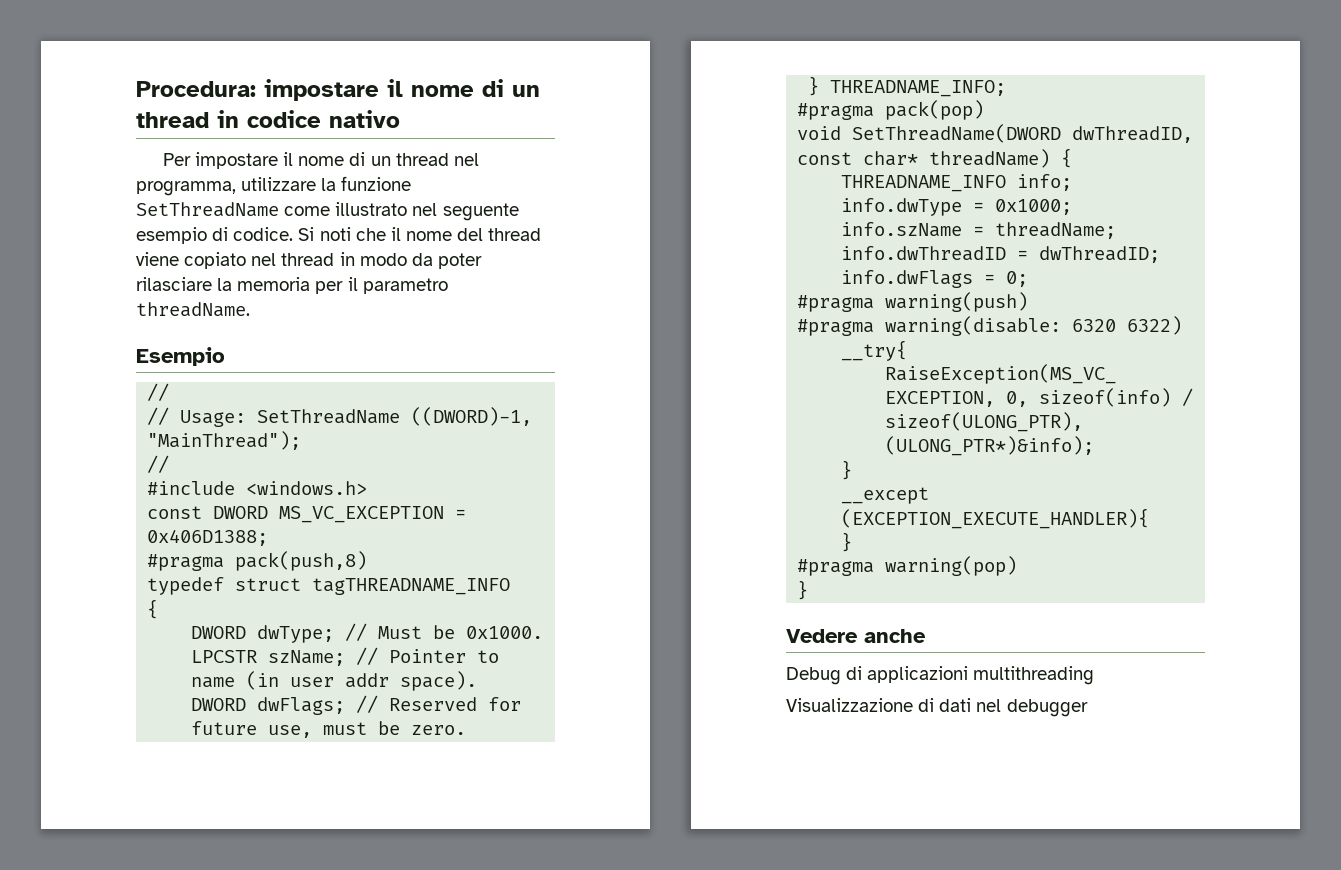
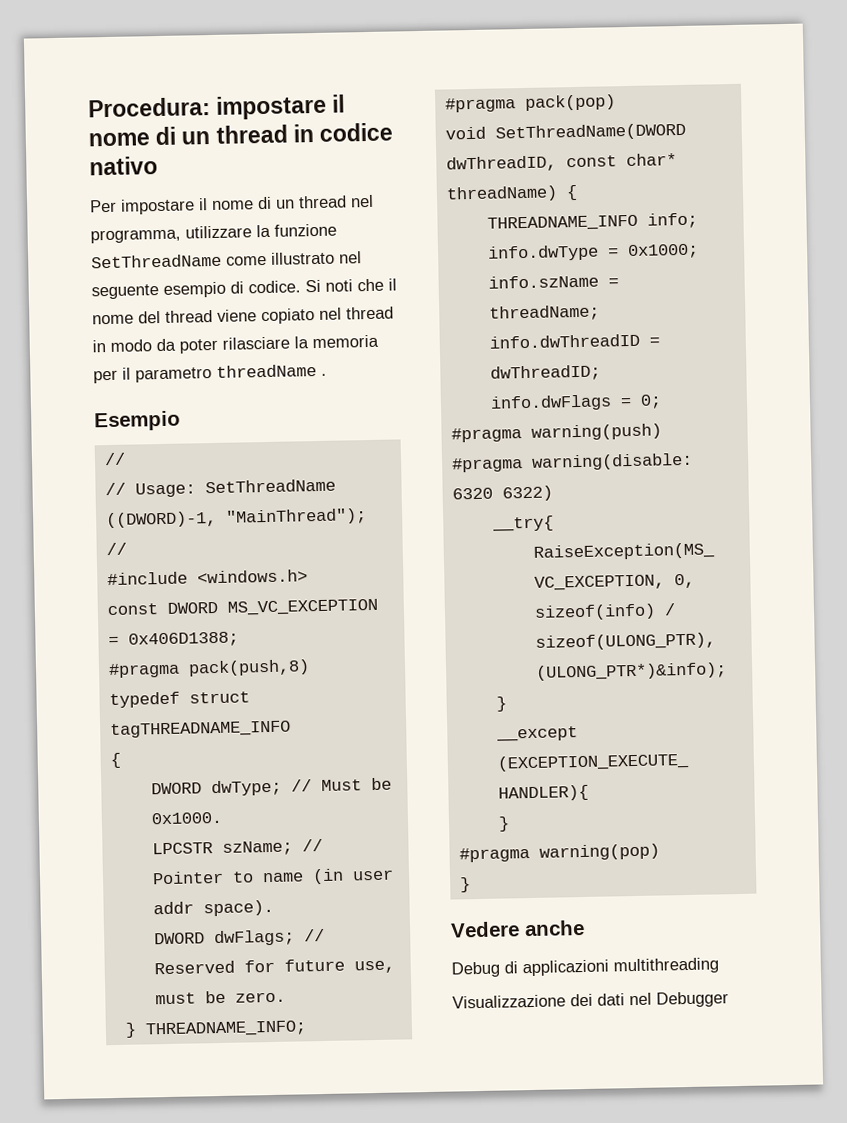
- Si noti che il nome del thread viene copiato nel thread in modo da poter rilasciare la memoria per il parametro threadName.
+ Si noti che il nome del thread viene copiato nel thread in modo da poter rilasciare la memoria per il parametro threadName .
- Visualizzazione di dati nel debugger
+ Visualizzazione dei dati nel Debugger

